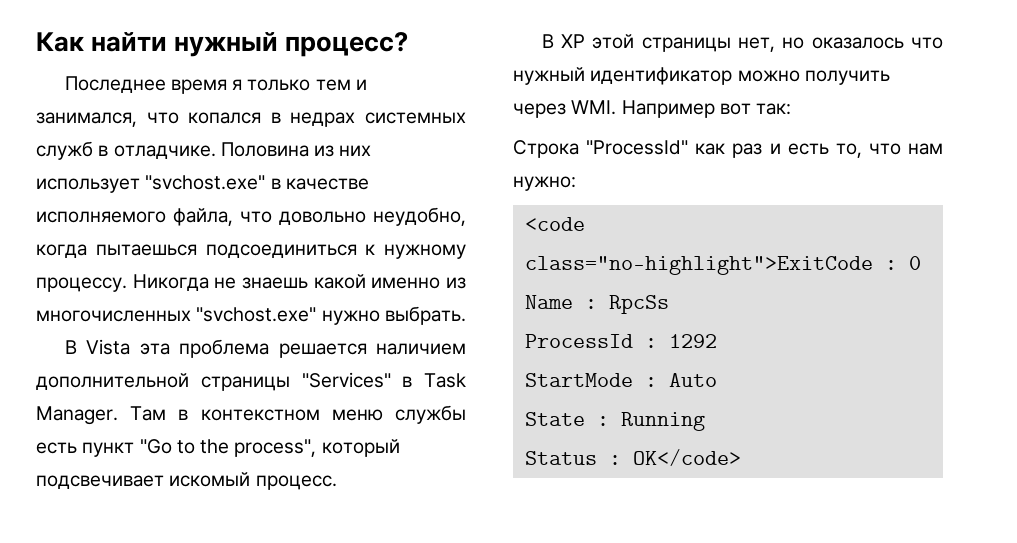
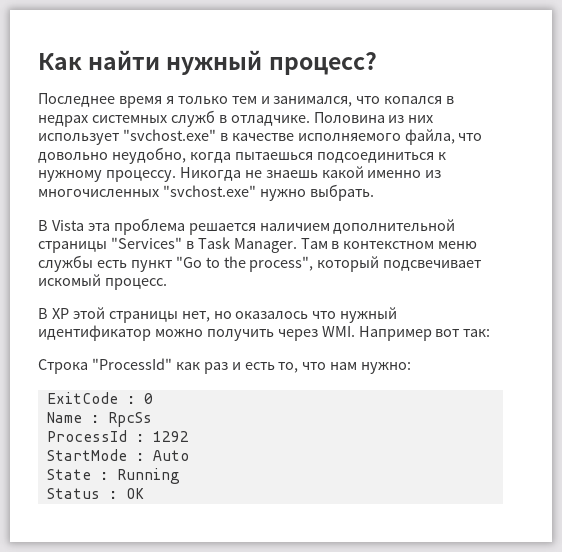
- <code class="no-highlight">ExitCode : 0
+ ExitCode : 0
- Status : OK</code>
+ Status : OK

